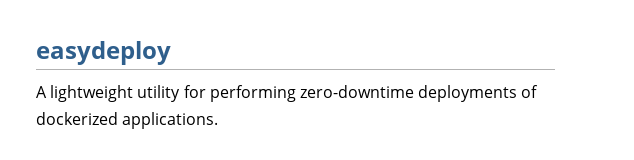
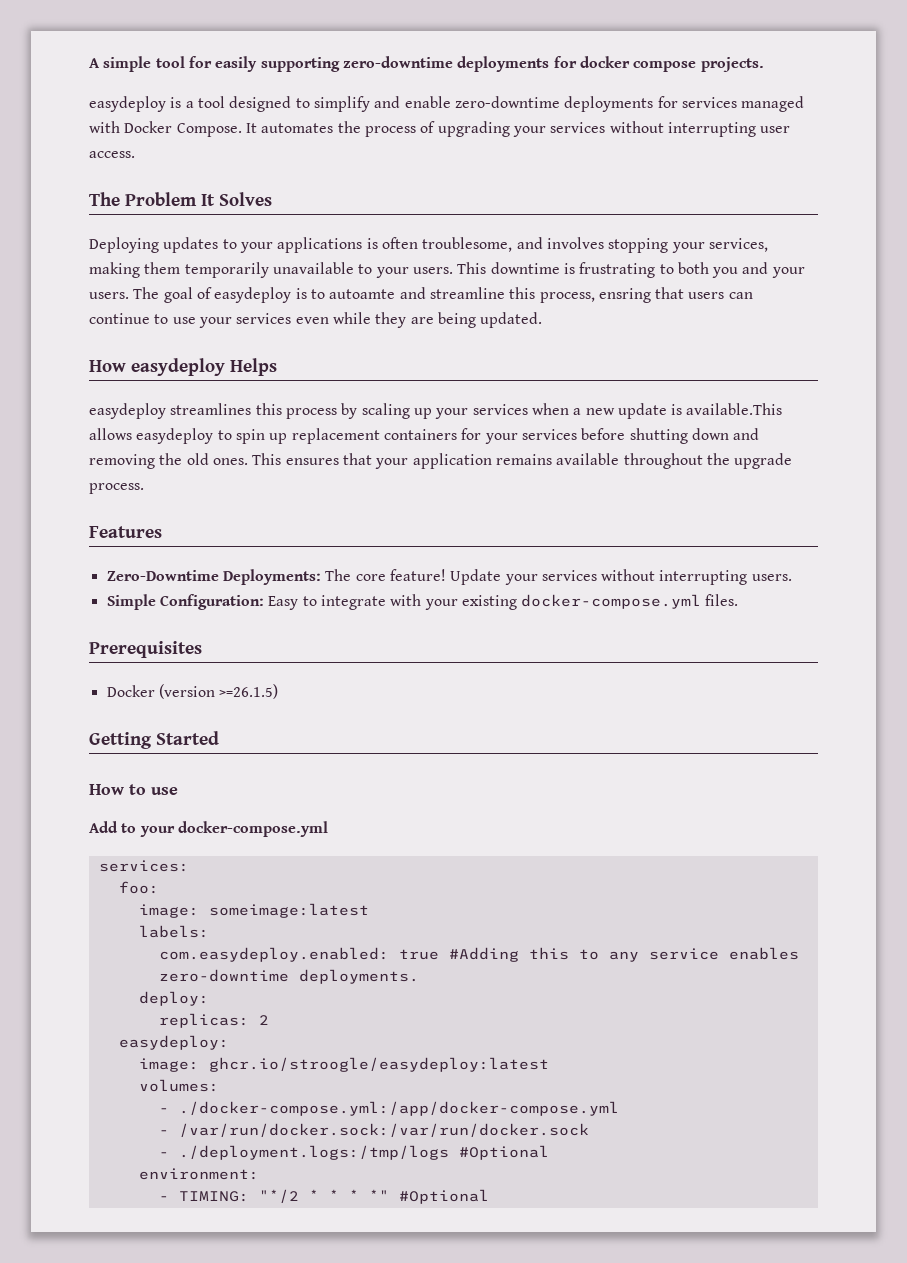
- easydeploy
- A lightweight utility for performing zero-downtime deployments of dockerized applications.
+ A simple tool for easily supporting zero-downtime deployments for docker compose projects.
+ easydeploy is a tool designed to simplify and enable zero-downtime deployments for services managed with Docker Compose. It automates the process of upgrading your services without interrupting user access.
+ The Problem It Solves
+ Deploying updates to your applications is often troublesome, and involves stopping your services, making them temporarily unavailable to your users. This downtime is frustrating to both you and your users. The goal of easydeploy is to autoamte and streamline this process, ensring that users can continue to use your services even while they are being updated.
+ How easydeploy Helps
+ easydeploy streamlines this process by scaling up your services when a new update is available.This allows easydeploy to spin up replacement containers for your services before shutting down and removing the old ones. This ensures that your application remains available throughout the upgrade process.
+ Features
+ Zero-Downtime Deployments: The core feature! Update your services without interrupting users.
+ Simple Configuration: Easy to integrate with your existing docker-compose.yml files.
+ Prerequisites
+ Docker (version >=26.1.5)
+ Getting Started
+ How to use
+ Add to your docker-compose.yml
+ services:
+ foo:
+ image: someimage:latest
+ labels:
+ com.easydeploy.enabled: true #Adding this to any service enables zero-downtime deployments.
+ deploy:
+ replicas: 2
+ easydeploy:
+ image: ghcr.io/stroogle/easydeploy:latest
+ volumes:
+ - ./docker-compose.yml:/app/docker-compose.yml
+ - /var/run/docker.sock:/var/run/docker.sock
+ - ./deployment.logs:/tmp/logs #Optional
+ environment:
+ - TIMING: "*/2 * * * *" #Optional

